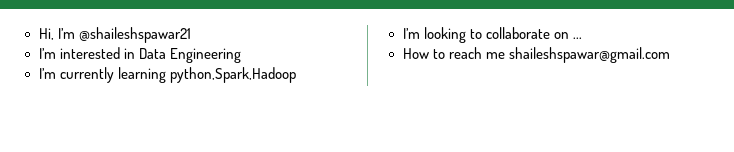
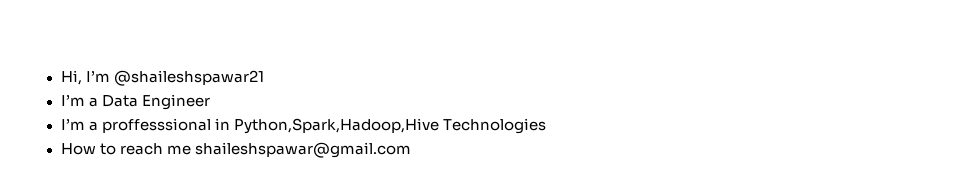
- I’m interested in Data Engineering
- I’m currently learning python,Spark,Hadoop
- I’m looking to collaborate on ...
+ I’m a Data Engineer
+ I’m a proffesssional in Python,Spark,Hadoop,Hive Technologies

